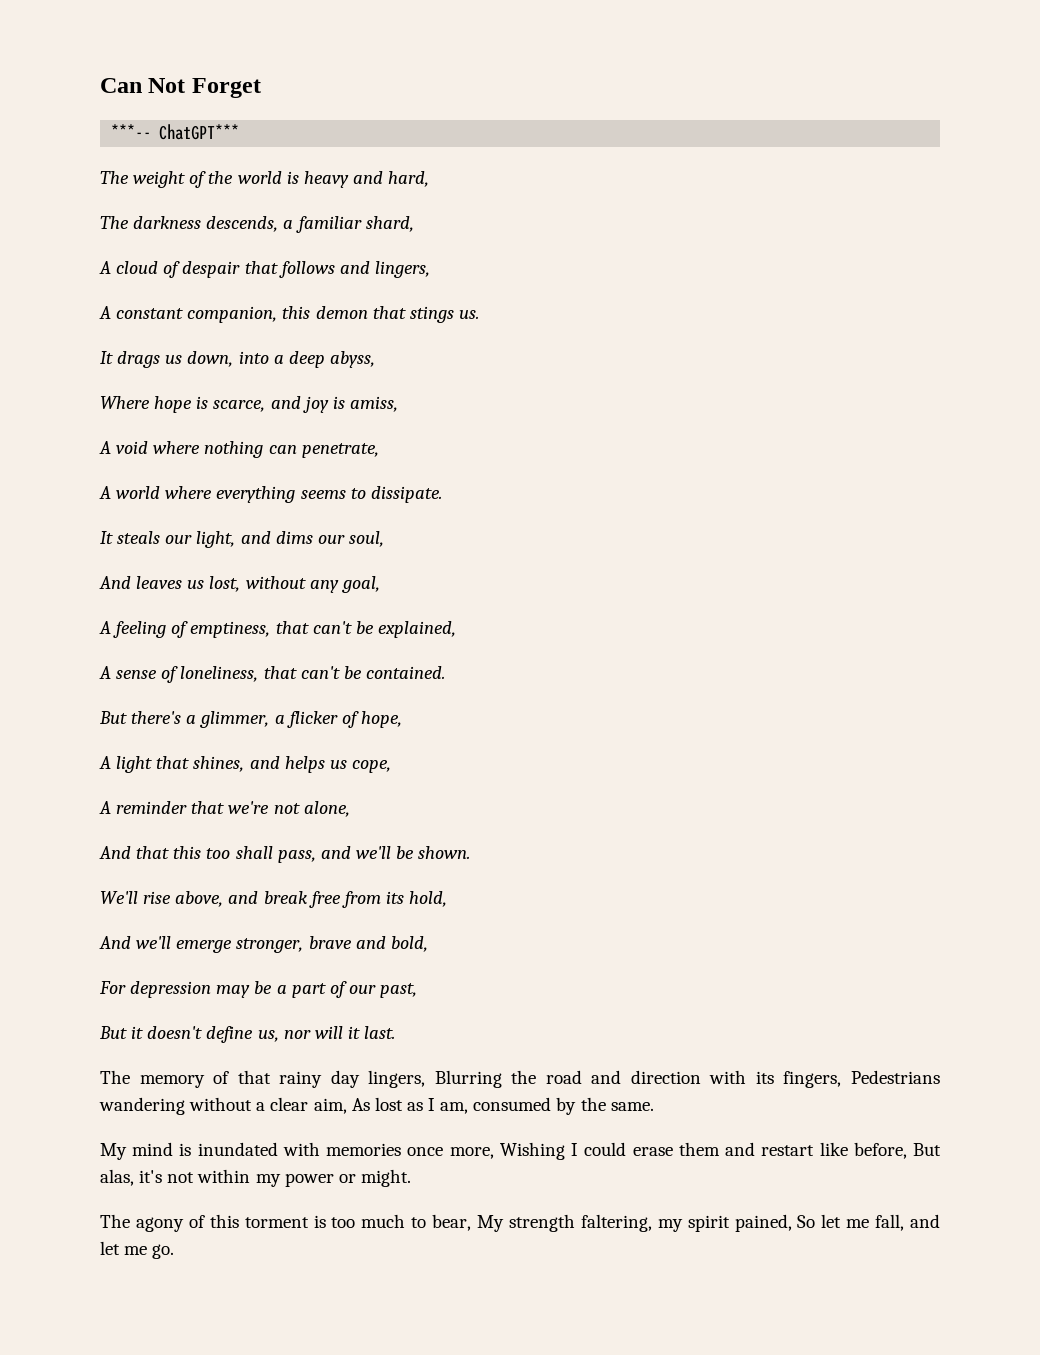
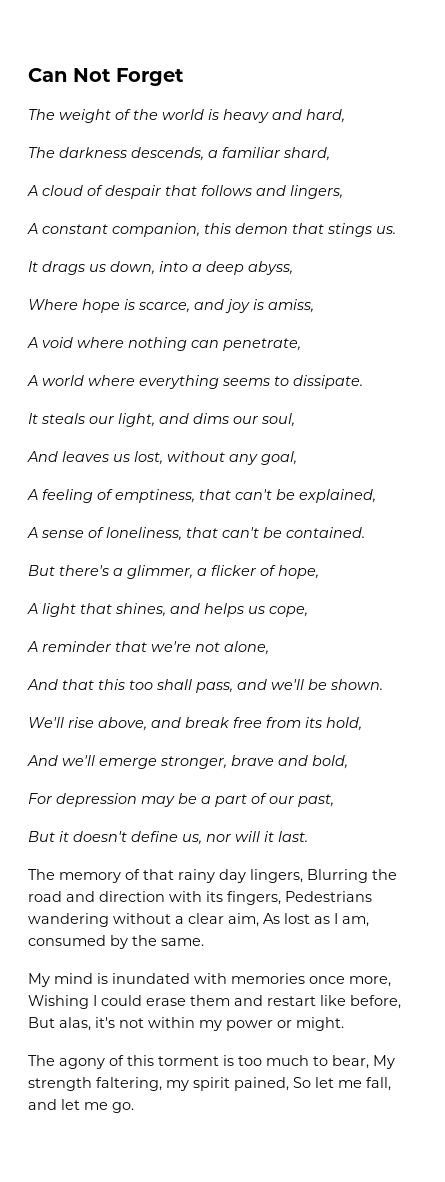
- ***-- ChatGPT***

